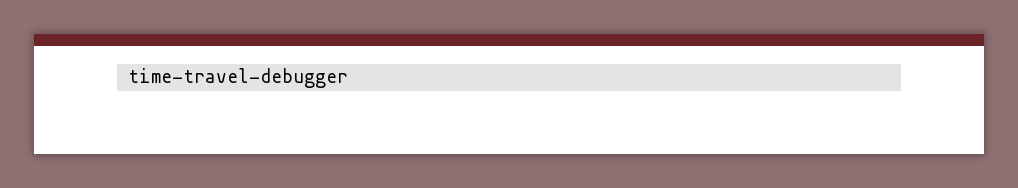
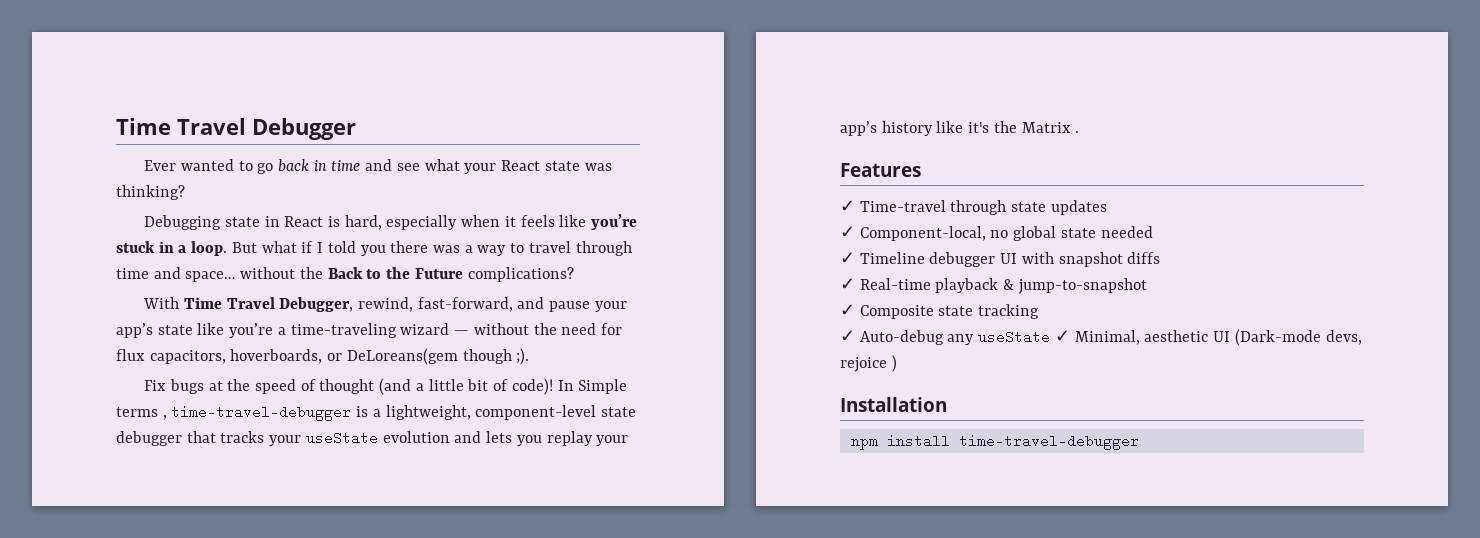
- time-travel-debugger
+ Time Travel Debugger
+ Ever wanted to go back in time and see what your React state was thinking?
+ Debugging state in React is hard, especially when it feels like you’re stuck in a loop. But what if I told you there was a way to travel through time and space… without the Back to the Future complications?
+ With Time Travel Debugger, rewind, fast-forward, and pause your app’s state like you’re a time-traveling wizard — without the need for flux capacitors, hoverboards, or DeLoreans(gem though ;).
+ Fix bugs at the speed of thought (and a little bit of code)! In Simple terms , time-travel-debugger is a lightweight, component-level state debugger that tracks your useState evolution and lets you replay your app’s history like it's the Matrix .
+ Features
+ ✓ Time-travel through state updates
+ ✓ Component-local, no global state needed
+ ✓ Timeline debugger UI with snapshot diffs
+ ✓ Real-time playback & jump-to-snapshot
+ ✓ Composite state tracking
+ ✓ Auto-debug any useState ✓ Minimal, aesthetic UI (Dark-mode devs, rejoice )
+ Installation
+ npm install time-travel-debugger

